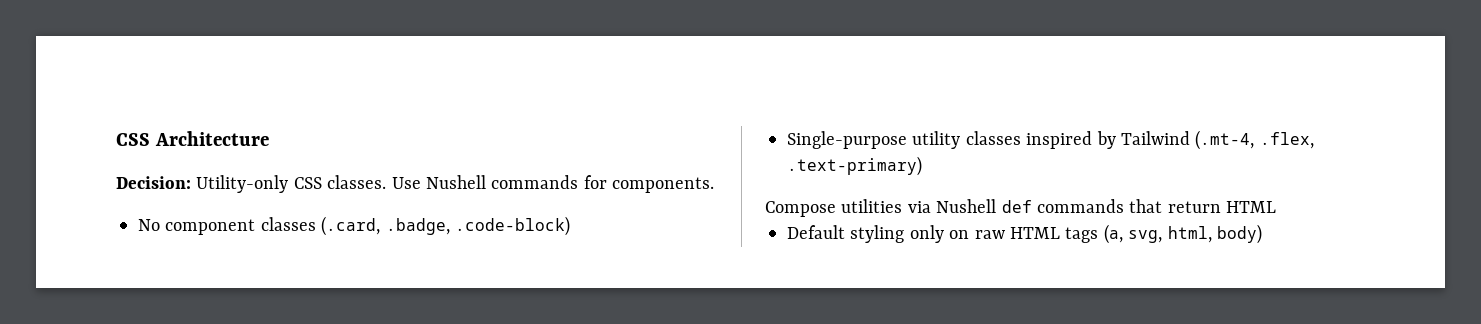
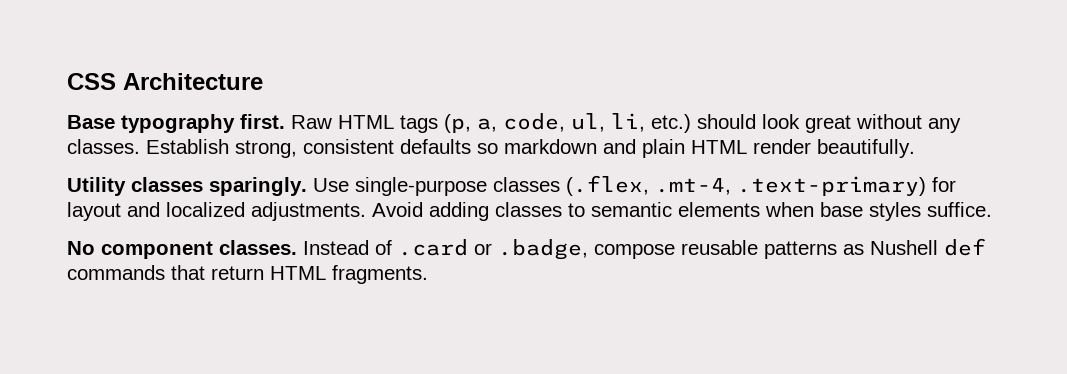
- Decision: Utility-only CSS classes. Use Nushell commands for components.
- No component classes (.card, .badge, .code-block)
- Single-purpose utility classes inspired by Tailwind (.mt-4, .flex, .text-primary)
- Compose utilities via Nushell def commands that return HTML
- Default styling only on raw HTML tags (a, svg, html, body)
+ Base typography first. Raw HTML tags (p, a, code, ul, li, etc.) should look great without any classes. Establish strong, consistent defaults so markdown and plain HTML render beautifully.
+ Utility classes sparingly. Use single-purpose classes (.flex, .mt-4, .text-primary) for layout and localized adjustments. Avoid adding classes to semantic elements when base styles suffice.
+ No component classes. Instead of .card or .badge, compose reusable patterns as Nushell def commands that return HTML fragments.

